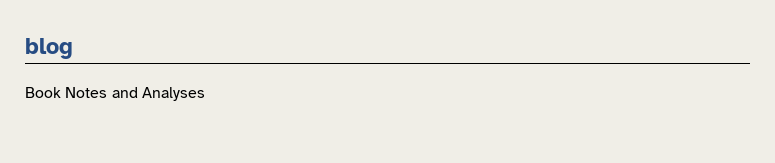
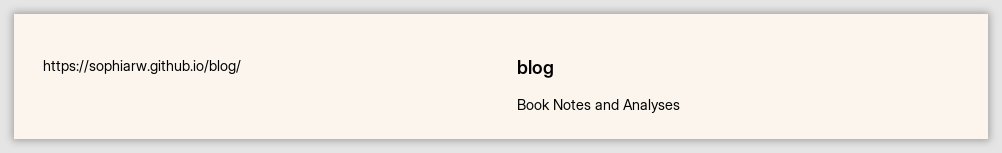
+ https://sophiarw.github.io/blog/

